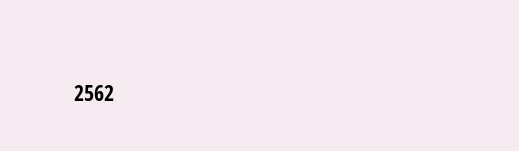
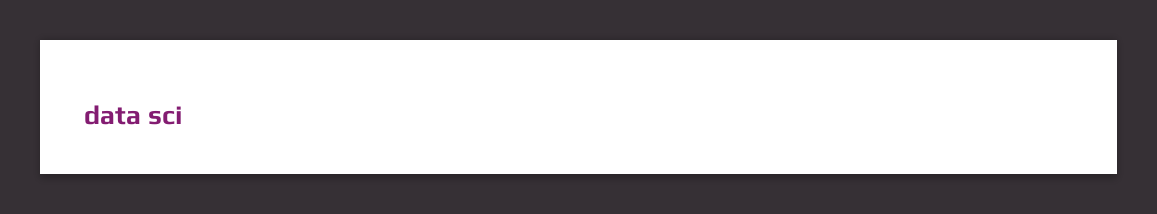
- 2562
+ data sci

